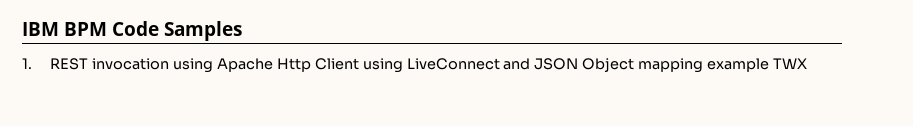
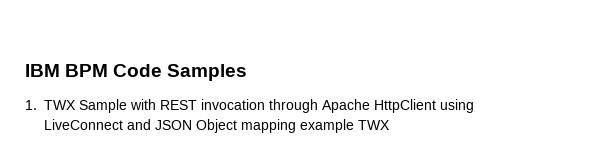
- 1. REST invocation using Apache Http Client using LiveConnect and JSON Object mapping example TWX
+ 1. TWX Sample with REST invocation through Apache HttpClient using LiveConnect and JSON Object mapping example TWX

